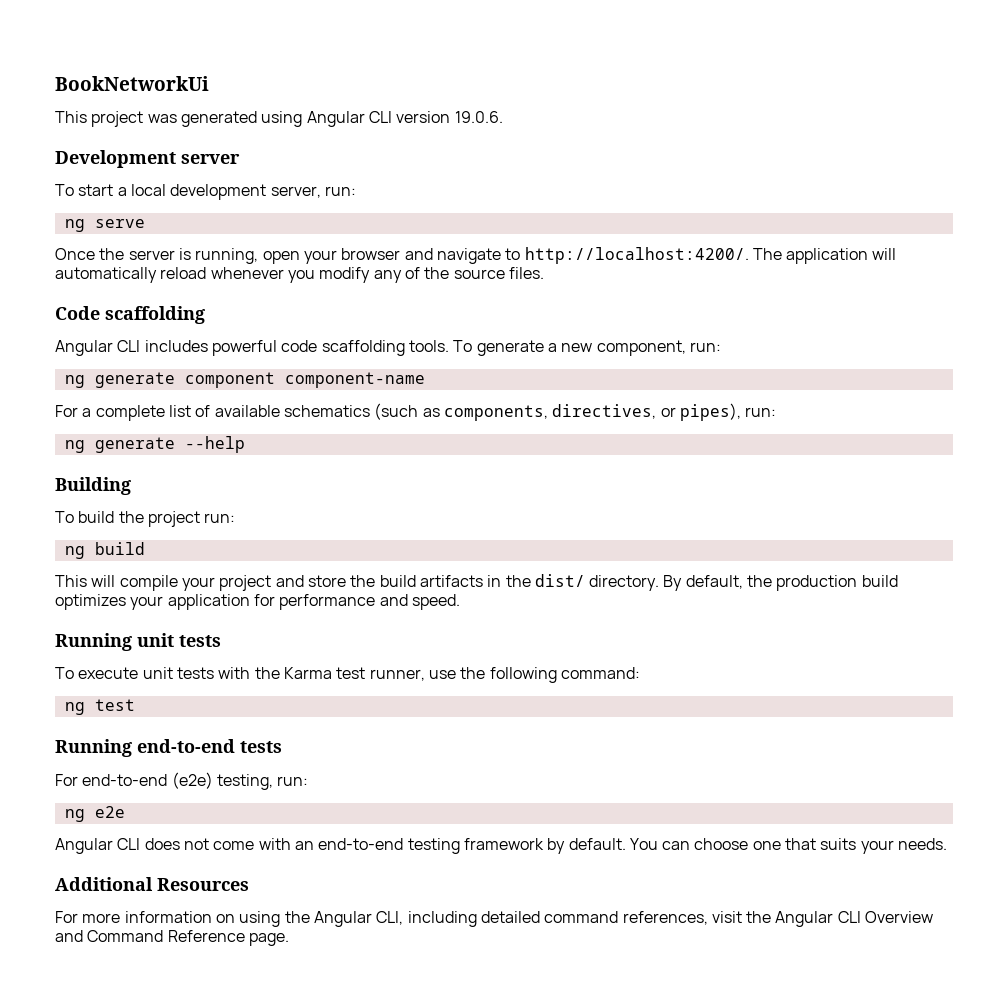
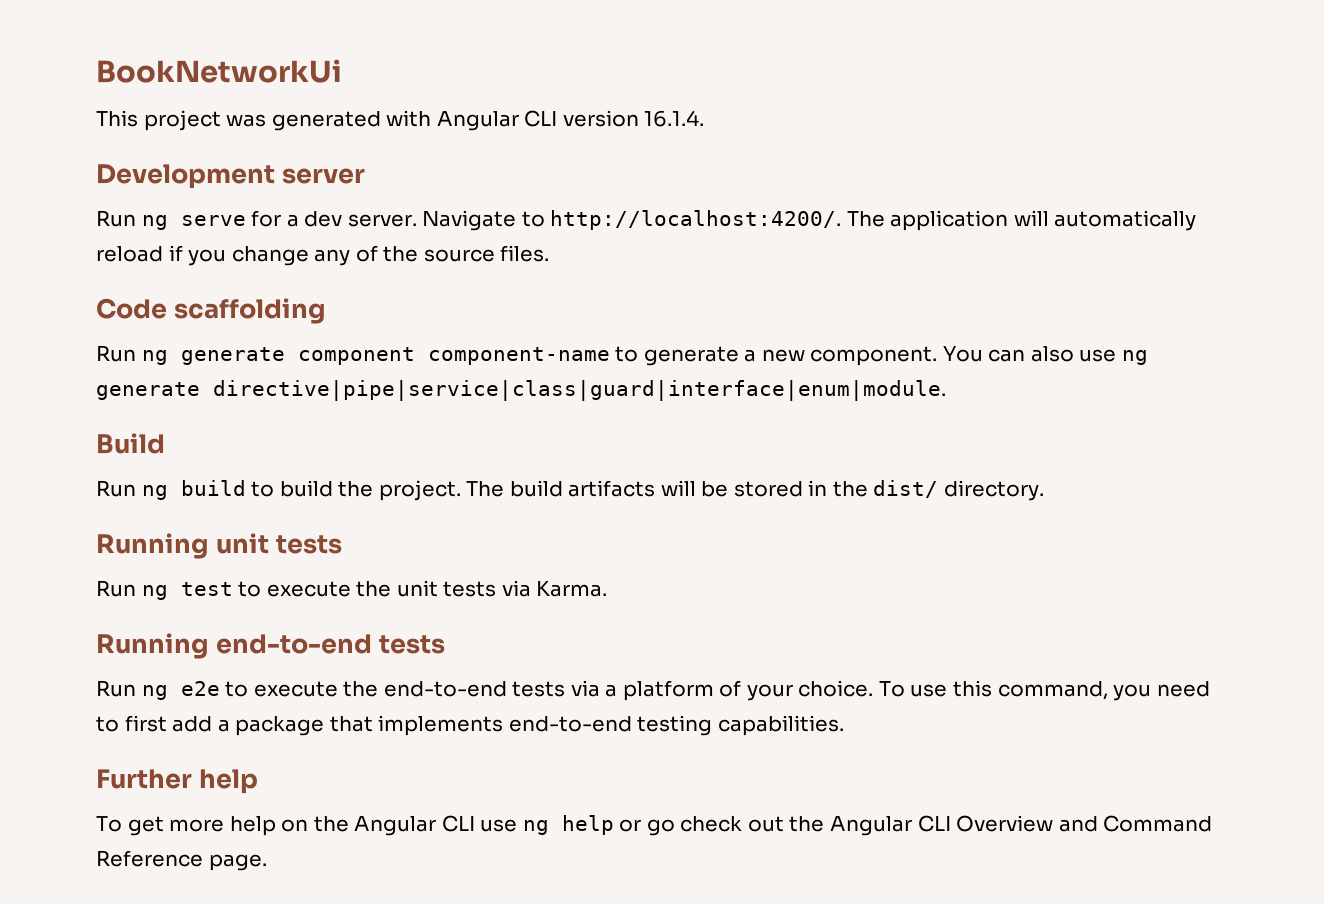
- This project was generated using Angular CLI version 19.0.6.
+ This project was generated with Angular CLI version 16.1.4.
- To start a local development server, run:
- ng serve
- Once the server is running, open your browser and navigate to http://localhost:4200/.
+ Run ng serve for a dev server. Navigate to http://localhost:4200/.
- The application will automatically reload whenever you modify any of the source files.
+ The application will automatically reload if you change any of the source files.
- Angular CLI includes powerful code scaffolding tools. To generate a new component, run:
- ng generate component component-name
- For a complete list of available schematics (such as components, directives, or pipes), run:
- ng generate --help
- Building
- To build the project run:
- ng build
- This will compile your project and store the build artifacts in the dist/ directory. By default, the production build optimizes your application for performance and speed.
+ Run ng generate component component-name to generate a new component. You can also use ng generate directive|pipe|service|class|guard|interface|enum|module.
+ Build
+ Run ng build to build the project. The build artifacts will be stored in the dist/ directory.
  Running unit tests
- To execute unit tests with the Karma test runner, use the following command:
- ng test
+ Run ng test to execute the unit tests via Karma.
  Running end-to-end tests
- For end-to-end (e2e) testing, run:
- ng e2e
- Angular CLI does not come with an end-to-end testing framework by default. You can choose one that suits your needs.
- Additional Resources
- For more information on using the Angular CLI, including detailed command references, visit the Angular CLI Overview and Command Reference page.
+ Run ng e2e to execute the end-to-end tests via a platform of your choice. To use this command, you need to first add a package that implements end-to-end testing capabilities.
+ Further help
+ To get more help on the Angular CLI use ng help or go check out the Angular CLI Overview and Command Reference page.

